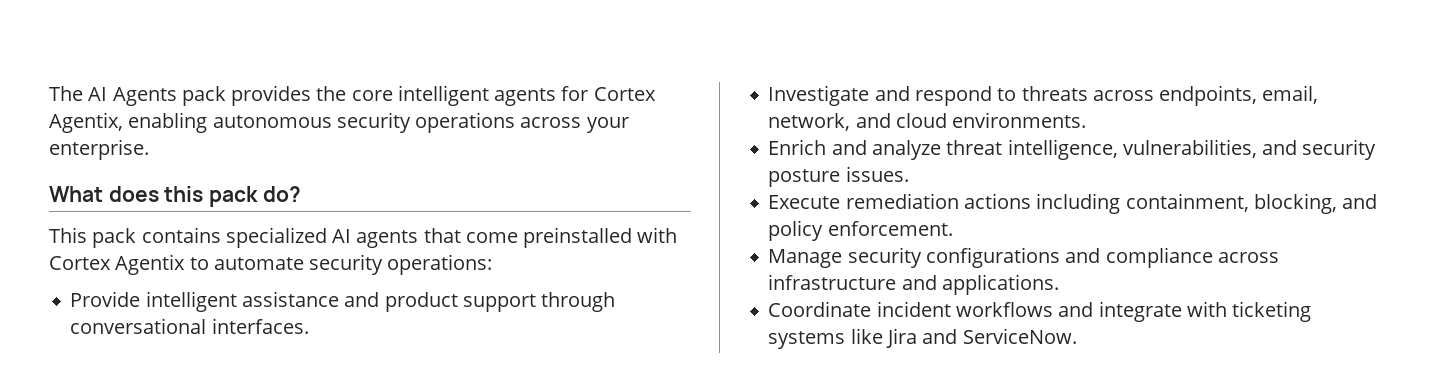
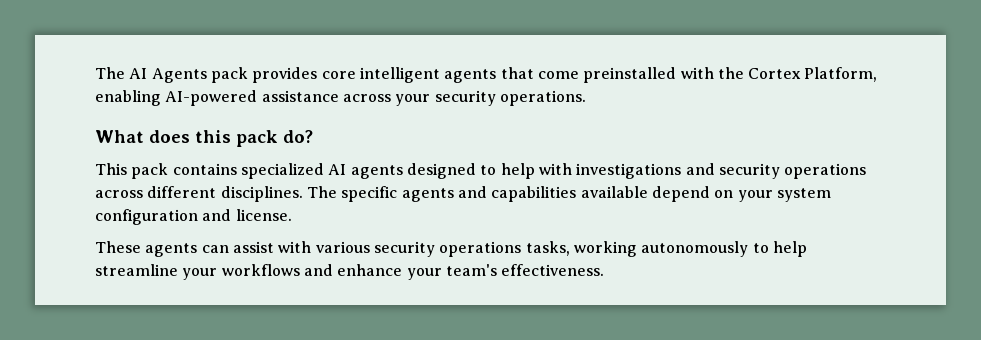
- The AI Agents pack provides the core intelligent agents for Cortex Agentix, enabling autonomous security operations across your enterprise.
+ The AI Agents pack provides core intelligent agents that come preinstalled with the Cortex Platform, enabling AI-powered assistance across your security operations.
- This pack contains specialized AI agents that come preinstalled with Cortex Agentix to automate security operations:
- Provide intelligent assistance and product support through conversational interfaces.
- Investigate and respond to threats across endpoints, email, network, and cloud environments.
- Enrich and analyze threat intelligence, vulnerabilities, and security posture issues.
- Execute remediation actions including containment, blocking, and policy enforcement.
- Manage security configurations and compliance across infrastructure and applications.
- Coordinate incident workflows and integrate with ticketing systems like Jira and ServiceNow.
+ This pack contains specialized AI agents designed to help with investigations and security operations across different disciplines. The specific agents and capabilities available depend on your system configuration and license.
+ These agents can assist with various security operations tasks, working autonomously to help streamline your workflows and enhance your team's effectiveness.

